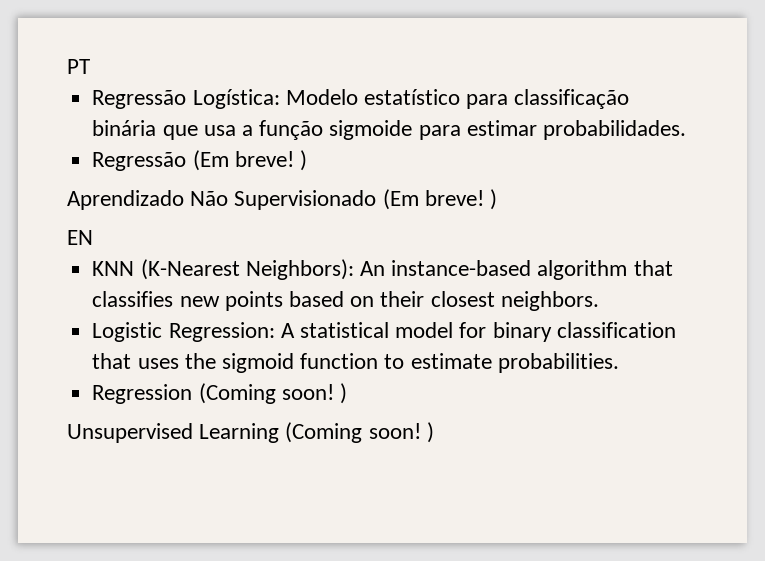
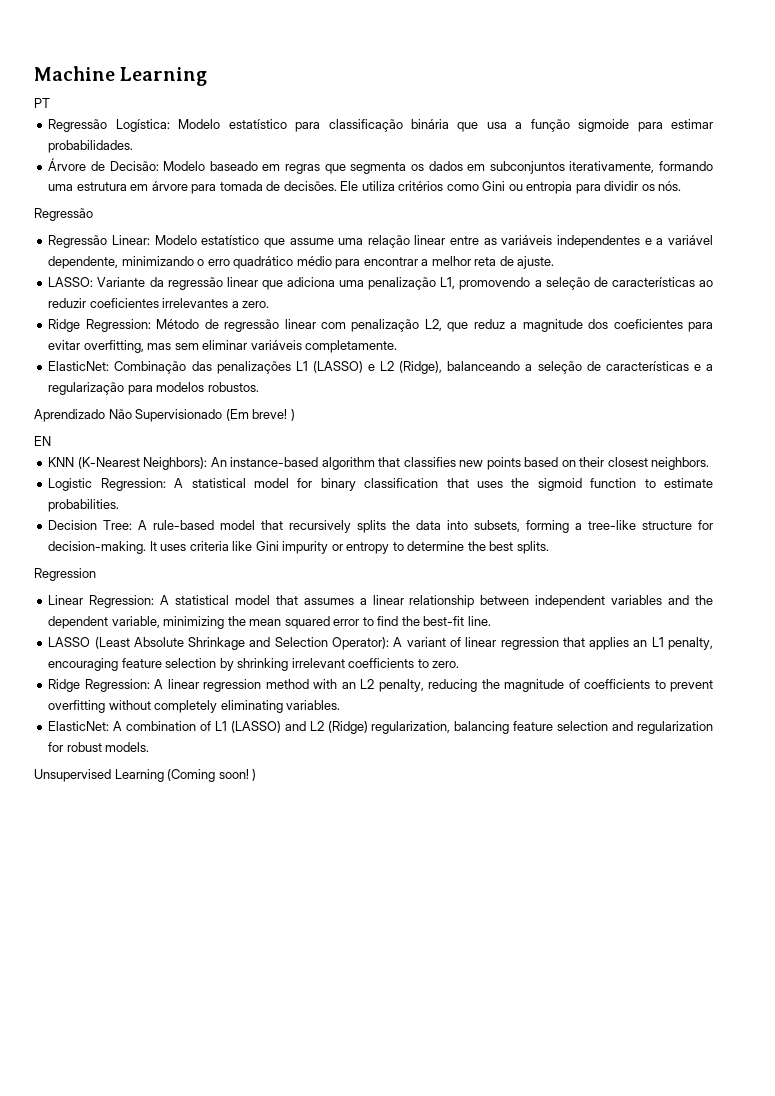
+ Machine Learning
- Regressão (Em breve! )
+ Árvore de Decisão: Modelo baseado em regras que segmenta os dados em subconjuntos iterativamente, formando uma estrutura em árvore para tomada de decisões. Ele utiliza critérios como Gini ou entropia para dividir os nós.
+ Regressão
+ Regressão Linear: Modelo estatístico que assume uma relação linear entre as variáveis independentes e a variável dependente, minimizando o erro quadrático médio para encontrar a melhor reta de ajuste.
+ LASSO: Variante da regressão linear que adiciona uma penalização L1, promovendo a seleção de características ao reduzir coeficientes irrelevantes a zero.
+ Ridge Regression: Método de regressão linear com penalização L2, que reduz a magnitude dos coeficientes para evitar overfitting, mas sem eliminar variáveis completamente.
+ ElasticNet: Combinação das penalizações L1 (LASSO) e L2 (Ridge), balanceando a seleção de características e a regularização para modelos robustos.
- Regression (Coming soon! )
+ Decision Tree: A rule-based model that recursively splits the data into subsets, forming a tree-like structure for decision-making. It uses criteria like Gini impurity or entropy to determine the best splits.
+ Regression
+ Linear Regression: A statistical model that assumes a linear relationship between independent variables and the dependent variable, minimizing the mean squared error to find the best-fit line.
+ LASSO (Least Absolute Shrinkage and Selection Operator): A variant of linear regression that applies an L1 penalty, encouraging feature selection by shrinking irrelevant coefficients to zero.
+ Ridge Regression: A linear regression method with an L2 penalty, reducing the magnitude of coefficients to prevent overfitting without completely eliminating variables.
+ ElasticNet: A combination of L1 (LASSO) and L2 (Ridge) regularization, balancing feature selection and regularization for robust models.

